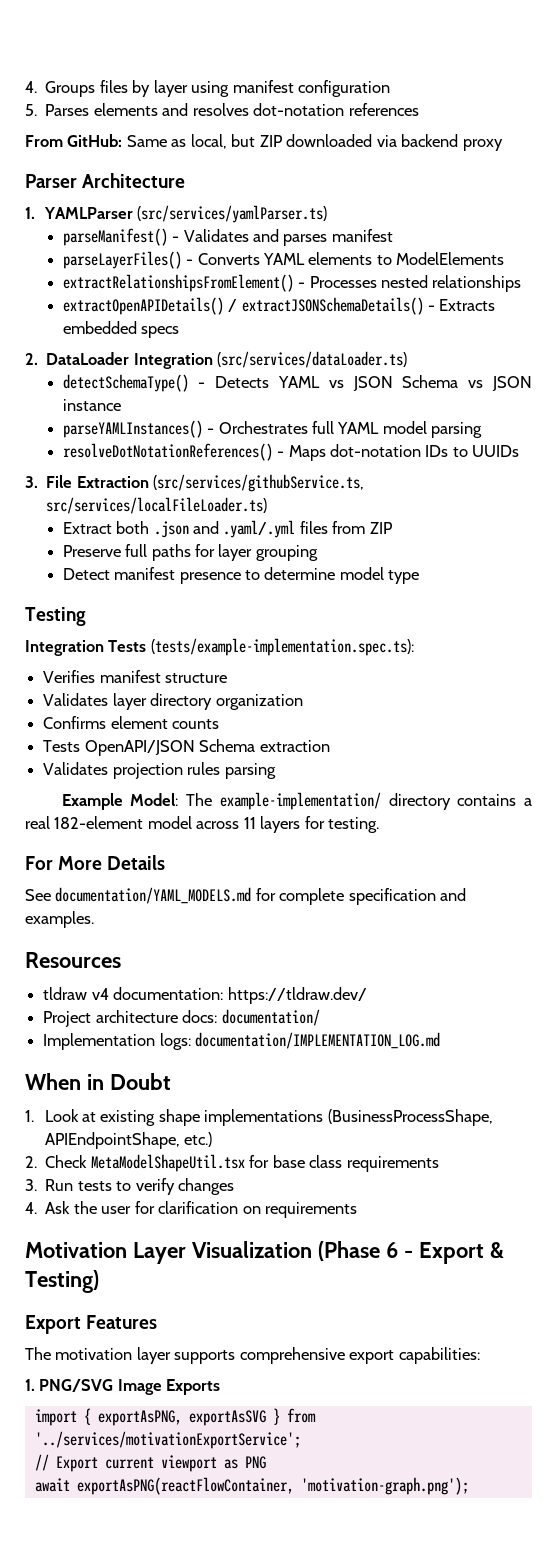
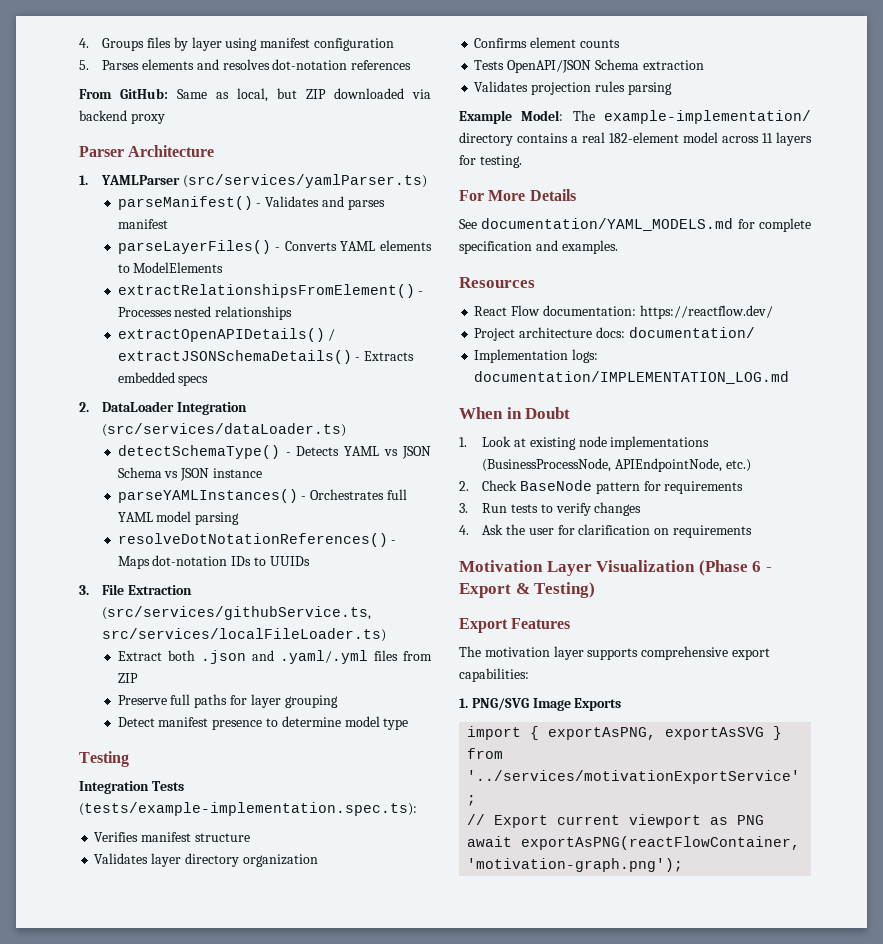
- tldraw v4 documentation: https://tldraw.dev/
+ React Flow documentation: https://reactflow.dev/
- 1. Look at existing shape implementations (BusinessProcessShape, APIEndpointShape, etc.)
+ 1. Look at existing node implementations (BusinessProcessNode, APIEndpointNode, etc.)
- 2. Check MetaModelShapeUtil.tsx for base class requirements
+ 2. Check BaseNode pattern for requirements

